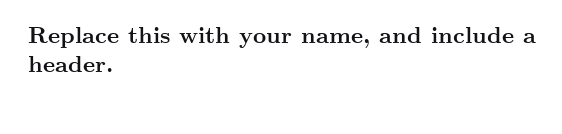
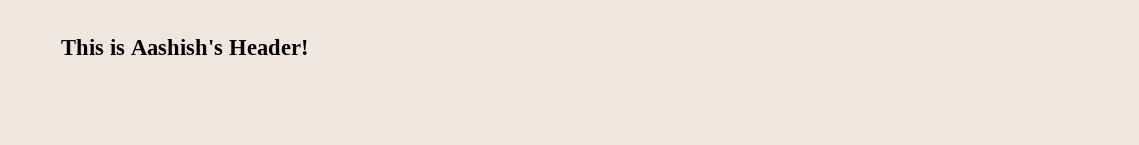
- Replace this with your name, and include a header.
+ This is Aashish's Header!

